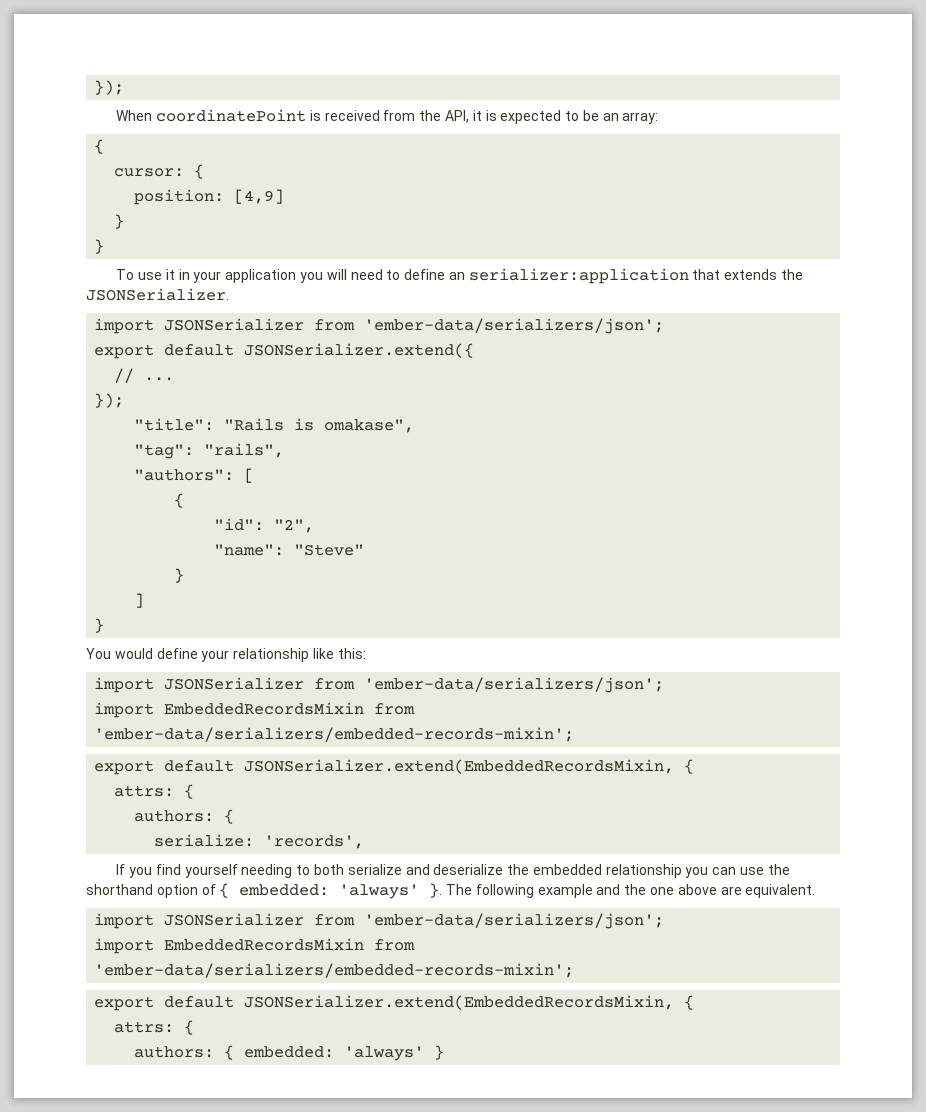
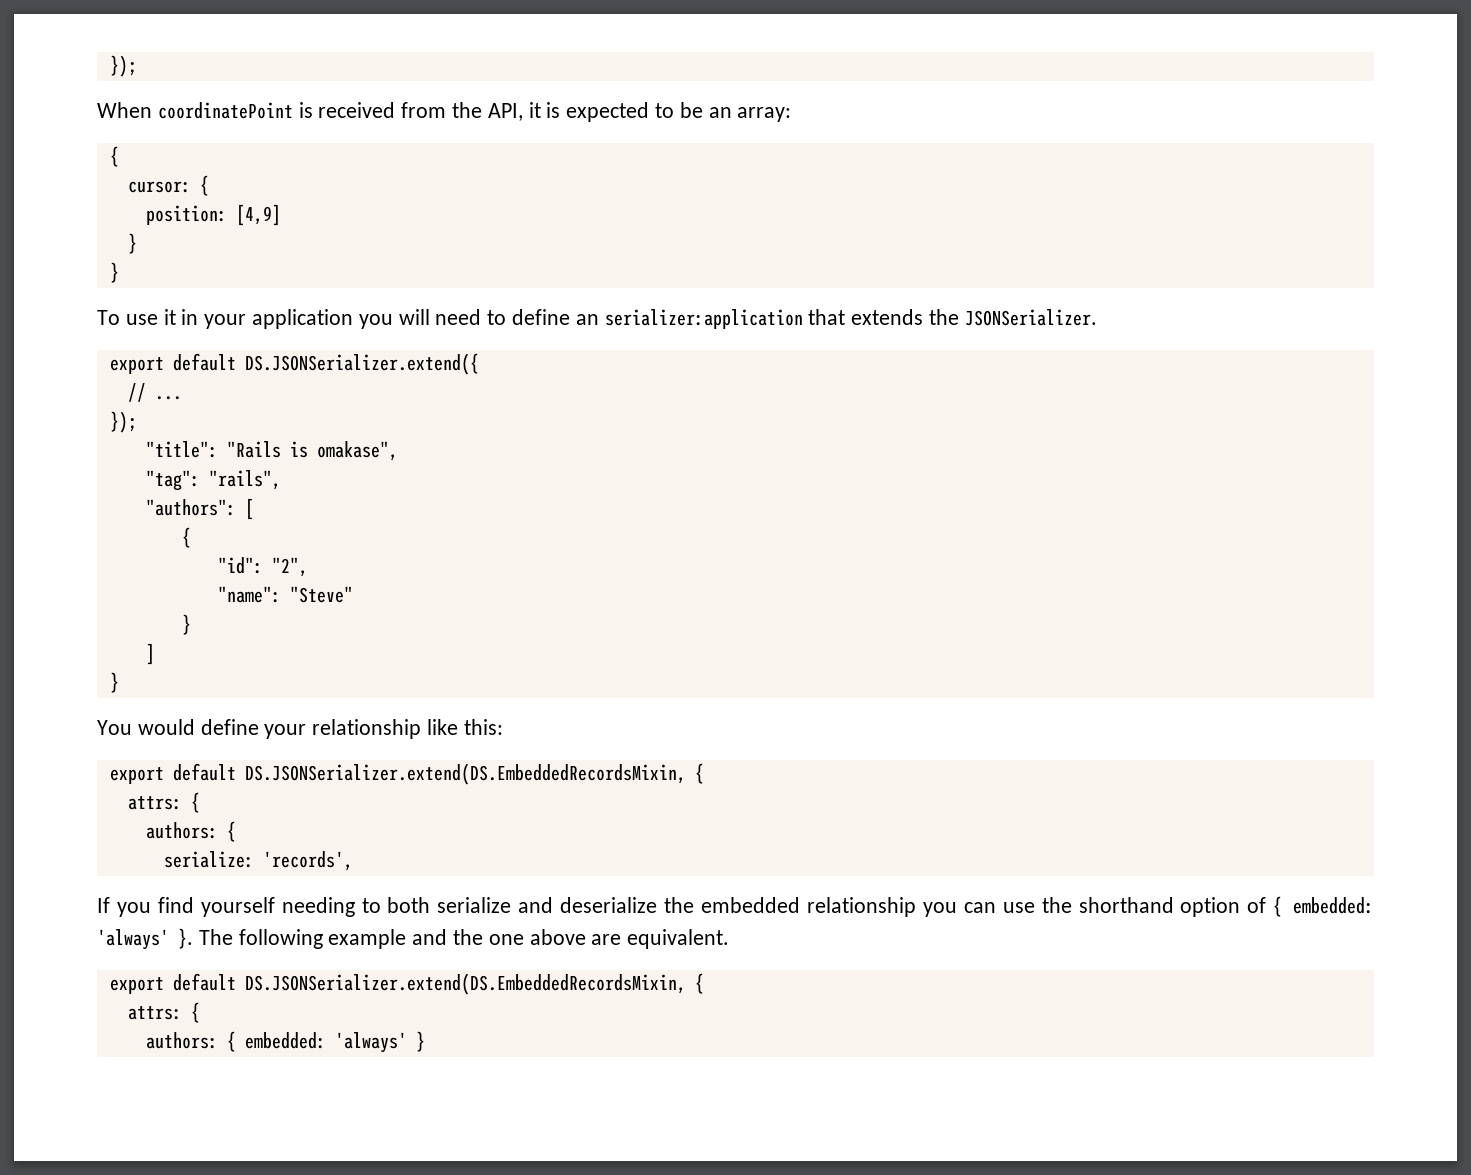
  To use it in your application you will need to define an serializer:application that extends the JSONSerializer.
- import JSONSerializer from 'ember-data/serializers/json';
- export default JSONSerializer.extend({
+ export default DS.JSONSerializer.extend({
  You would define your relationship like this:
- import JSONSerializer from 'ember-data/serializers/json';
- import EmbeddedRecordsMixin from 'ember-data/serializers/embedded-records-mixin';
- export default JSONSerializer.extend(EmbeddedRecordsMixin, {
+ export default DS.JSONSerializer.extend(DS.EmbeddedRecordsMixin, {
  The following example and the one above are equivalent.
- import JSONSerializer from 'ember-data/serializers/json';
- import EmbeddedRecordsMixin from 'ember-data/serializers/embedded-records-mixin';
- export default JSONSerializer.extend(EmbeddedRecordsMixin, {
+ export default DS.JSONSerializer.extend(DS.EmbeddedRecordsMixin, {

